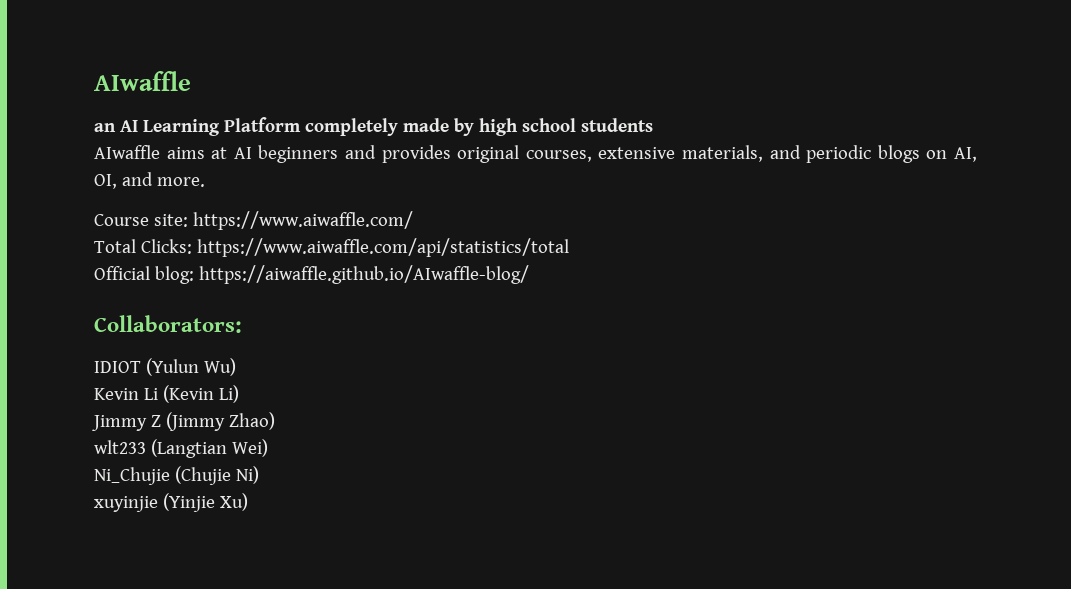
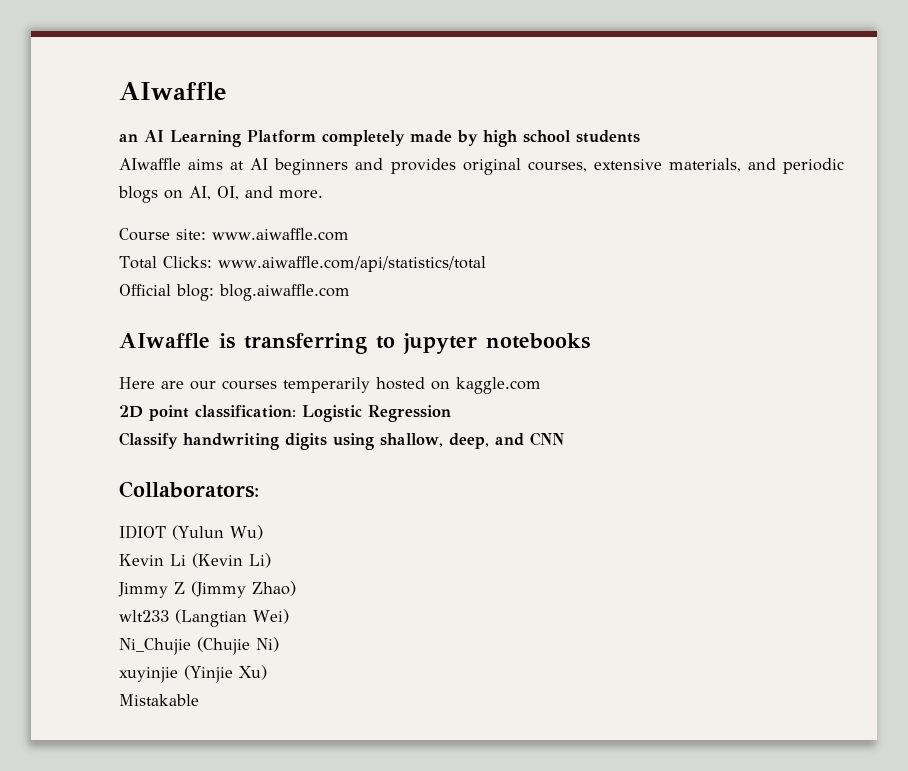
- Course site: https://www.aiwaffle.com/
+ Course site: www.aiwaffle.com
- Total Clicks: https://www.aiwaffle.com/api/statistics/total
+ Total Clicks: www.aiwaffle.com/api/statistics/total
- Official blog: https://aiwaffle.github.io/AIwaffle-blog/
+ Official blog: blog.aiwaffle.com
+ AIwaffle is transferring to jupyter notebooks
+ Here are our courses temperarily hosted on kaggle.com
+ 2D point classification: Logistic Regression
+ Classify handwriting digits using shallow, deep, and CNN
+ Mistakable

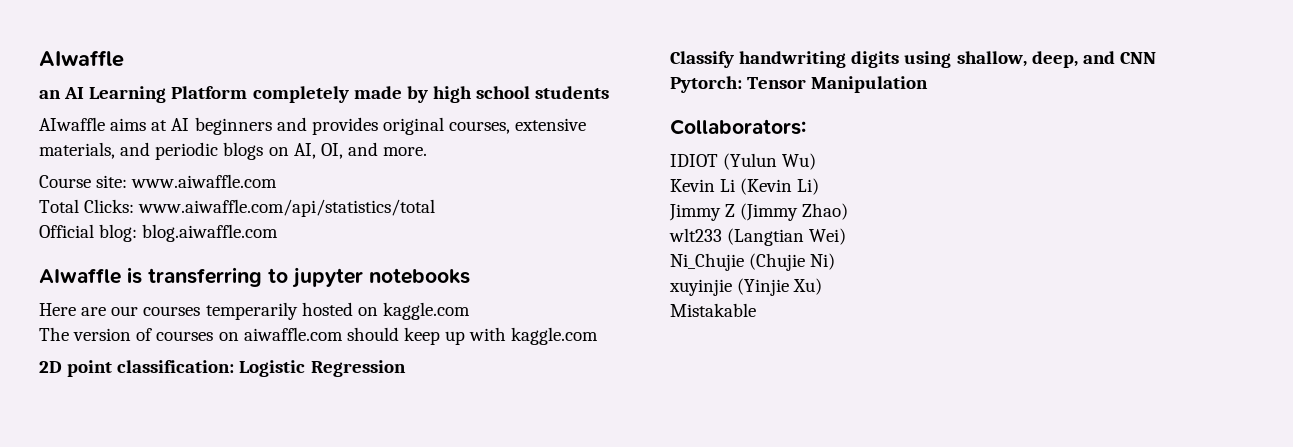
+ The version of courses on aiwaffle.com should keep up with kaggle.com
+ Pytorch: Tensor Manipulation

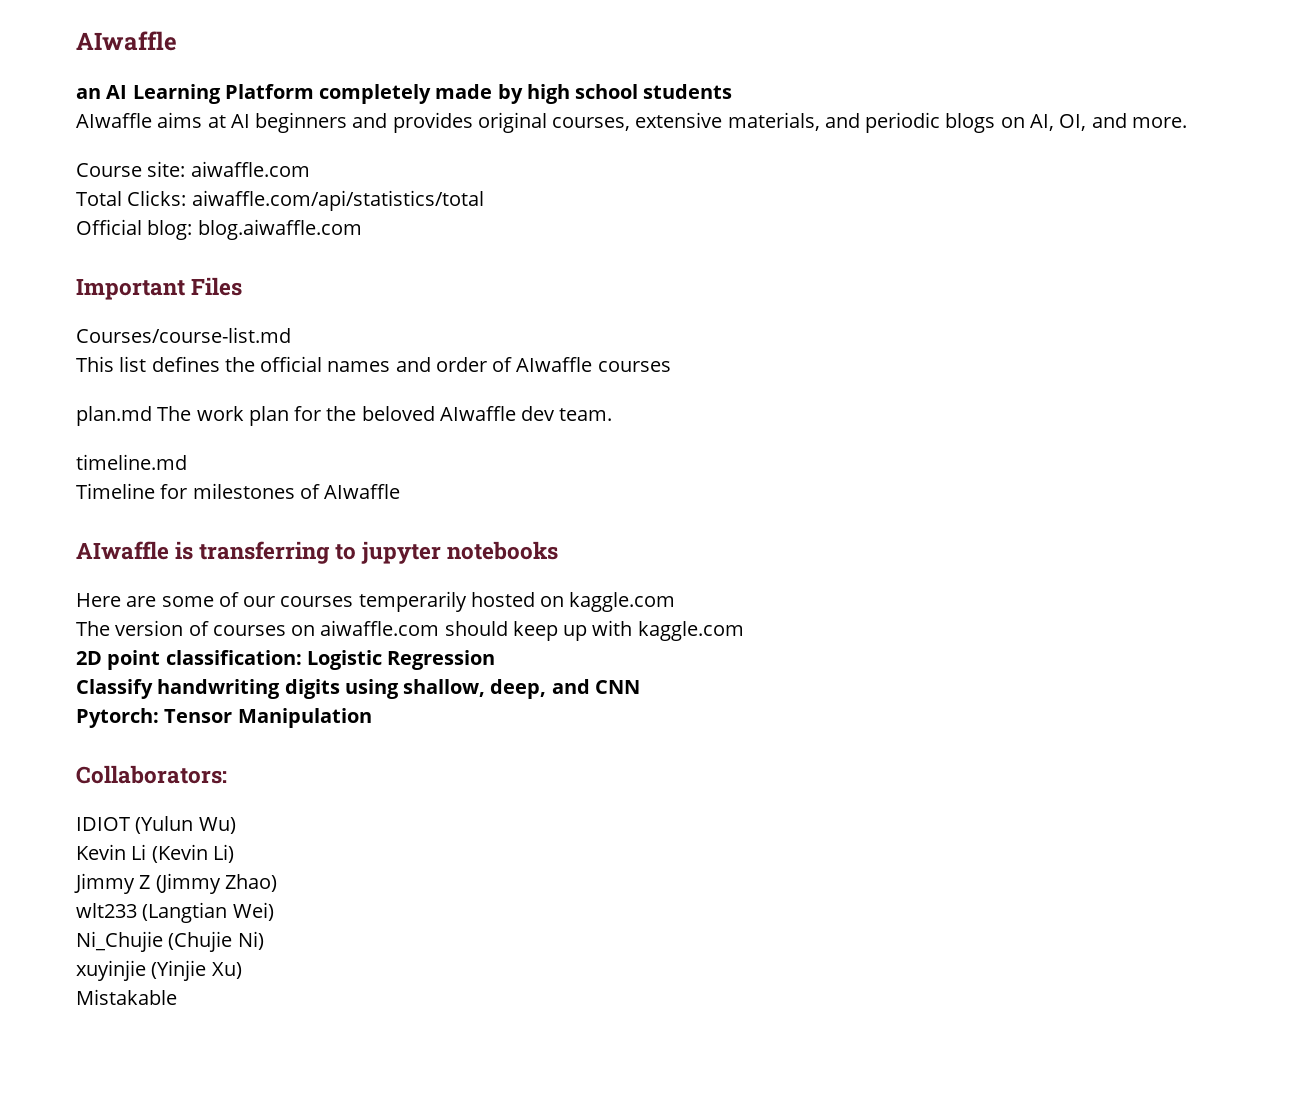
- Course site: www.aiwaffle.com
+ Course site: aiwaffle.com
- Total Clicks: www.aiwaffle.com/api/statistics/total
+ Total Clicks: aiwaffle.com/api/statistics/total
+ Important Files
+ Courses/course-list.md
+ This list defines the official names and order of AIwaffle courses
+ plan.md The work plan for the beloved AIwaffle dev team.
+ timeline.md
+ Timeline for milestones of AIwaffle
- Here are our courses temperarily hosted on kaggle.com
+ Here are some of our courses temperarily hosted on kaggle.com

